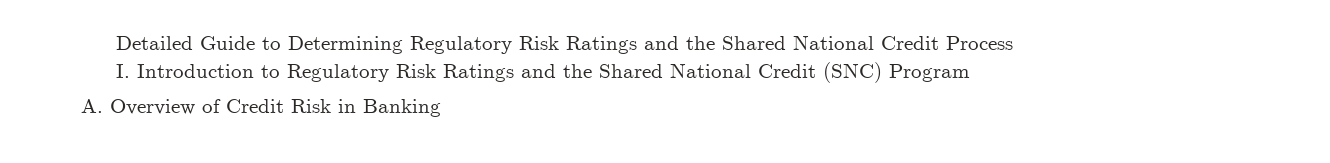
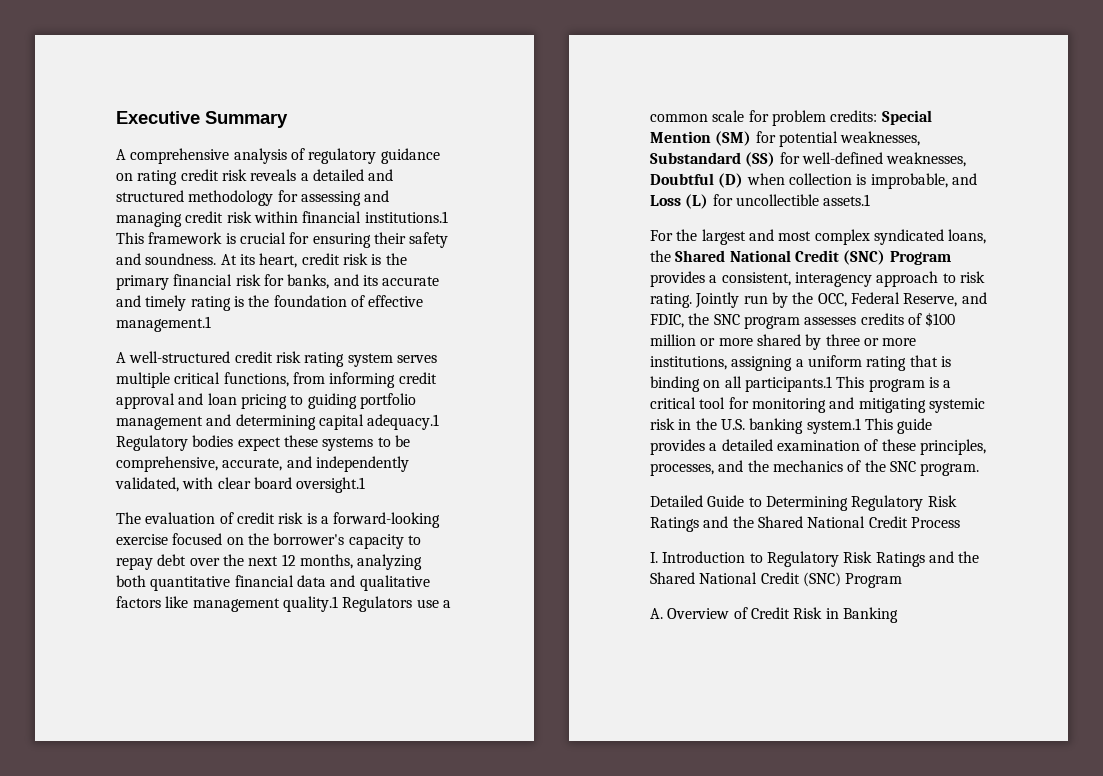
+ Executive Summary
+ A comprehensive analysis of regulatory guidance on rating credit risk reveals a detailed and structured methodology for assessing and managing credit risk within financial institutions.1 This framework is crucial for ensuring their safety and soundness. At its heart, credit risk is the primary financial risk for banks, and its accurate and timely rating is the foundation of effective management.1
+ A well-structured credit risk rating system serves multiple critical functions, from informing credit approval and loan pricing to guiding portfolio management and determining capital adequacy.1 Regulatory bodies expect these systems to be comprehensive, accurate, and independently validated, with clear board oversight.1
+ The evaluation of credit risk is a forward-looking exercise focused on the borrower's capacity to repay debt over the next 12 months, analyzing both quantitative financial data and qualitative factors like management quality.1 Regulators use a common scale for problem credits: Special Mention (SM) for potential weaknesses, Substandard (SS) for well-defined weaknesses, Doubtful (D) when collection is improbable, and Loss (L) for uncollectible assets.1
+ For the largest and most complex syndicated loans, the Shared National Credit (SNC) Program provides a consistent, interagency approach to risk rating. Jointly run by the OCC, Federal Reserve, and FDIC, the SNC program assesses credits of $100 million or more shared by three or more institutions, assigning a uniform rating that is binding on all participants.1 This program is a critical tool for monitoring and mitigating systemic risk in the U.S. banking system.1 This guide provides a detailed examination of these principles, processes, and the mechanics of the SNC program.

